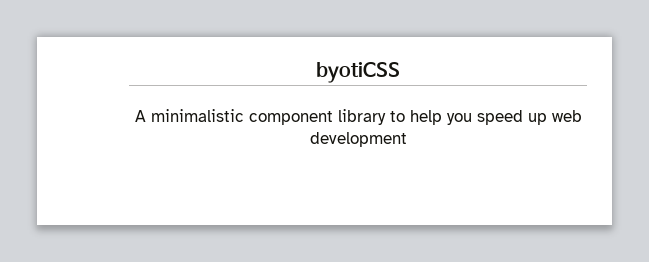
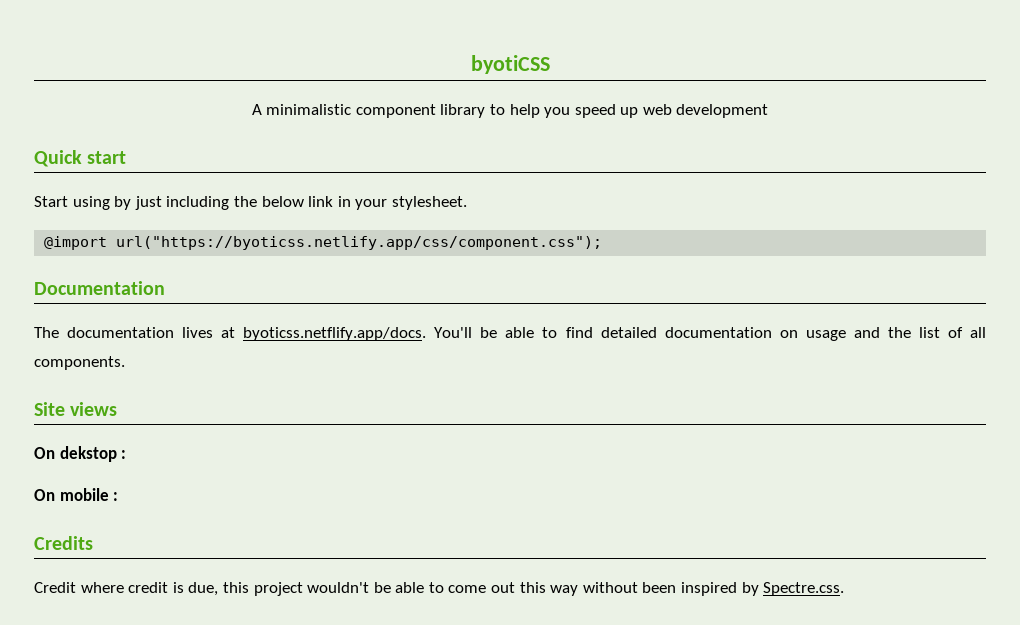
+ Quick start
+ Start using by just including the below link in your stylesheet.
+ @import url("https://byoticss.netlify.app/css/component.css");
+ Documentation
+ The documentation lives at byoticss.netflify.app/docs. You'll be able to find detailed documentation on usage and the list of all components.
+ Site views
+ On dekstop :
+ On mobile :
+ Credits
+ Credit where credit is due, this project wouldn't be able to come out this way without been inspired by Spectre.css.

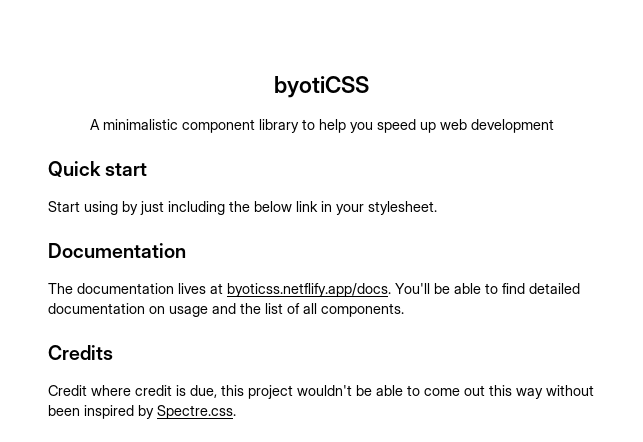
- @import url("https://byoticss.netlify.app/css/component.css");
- Site views
- On dekstop :
- On mobile :

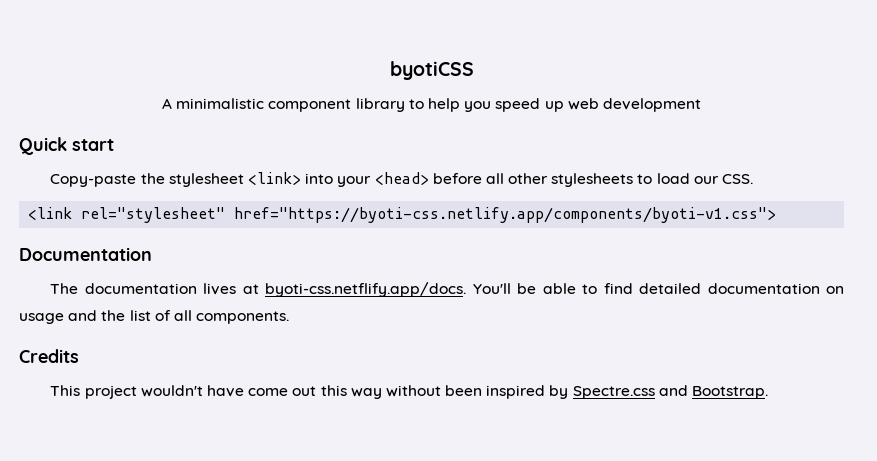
- Start using by just including the below link in your stylesheet.
+ Copy-paste the stylesheet <link> into your <head> before all other stylesheets to load our CSS.
+ <link rel="stylesheet" href="https://byoti-css.netlify.app/components/byoti-v1.css">
- The documentation lives at byoticss.netflify.app/docs. You'll be able to find detailed documentation on usage and the list of all components.
+ The documentation lives at byoti-css.netflify.app/docs. You'll be able to find detailed documentation on usage and the list of all components.
- Credit where credit is due, this project wouldn't be able to come out this way without been inspired by Spectre.css.
+ This project wouldn't have come out this way without been inspired by Spectre.css and Bootstrap.

